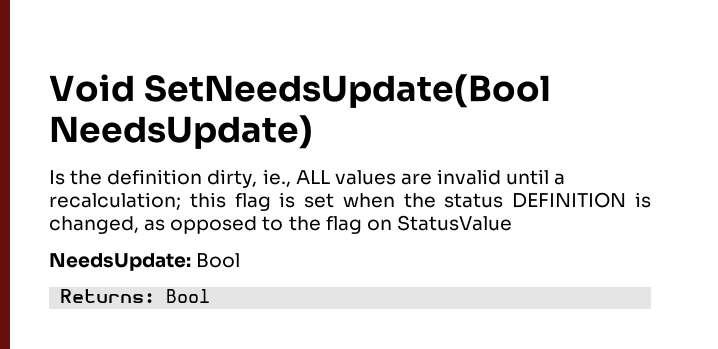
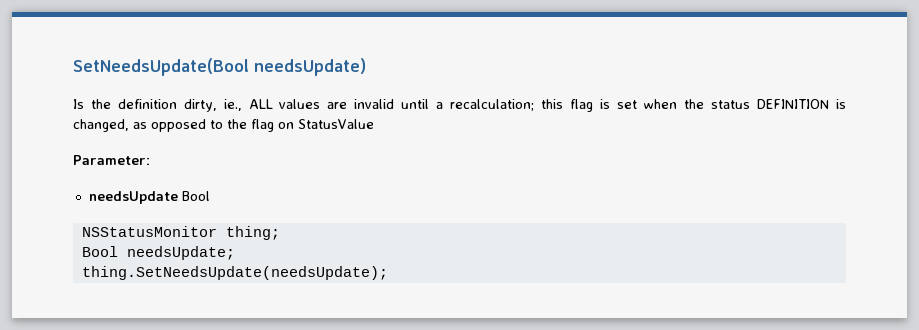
- Void SetNeedsUpdate(Bool NeedsUpdate)
+ SetNeedsUpdate(Bool needsUpdate)
- NeedsUpdate: Bool
+ Parameter:
+ needsUpdate Bool
- Returns: Bool
+ NSStatusMonitor thing;
+ Bool needsUpdate;
+ thing.SetNeedsUpdate(needsUpdate);

